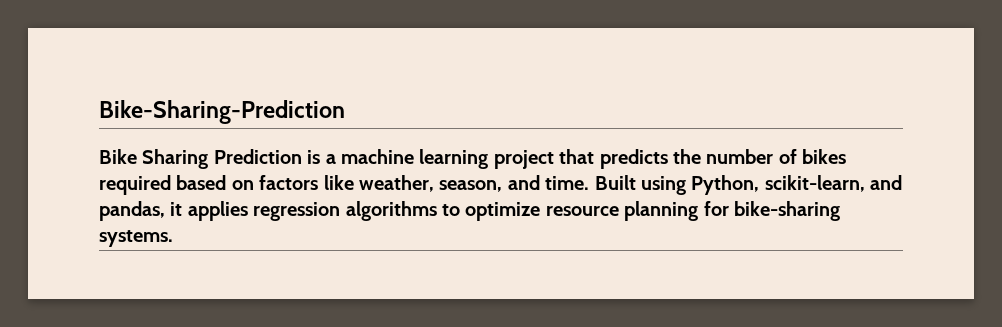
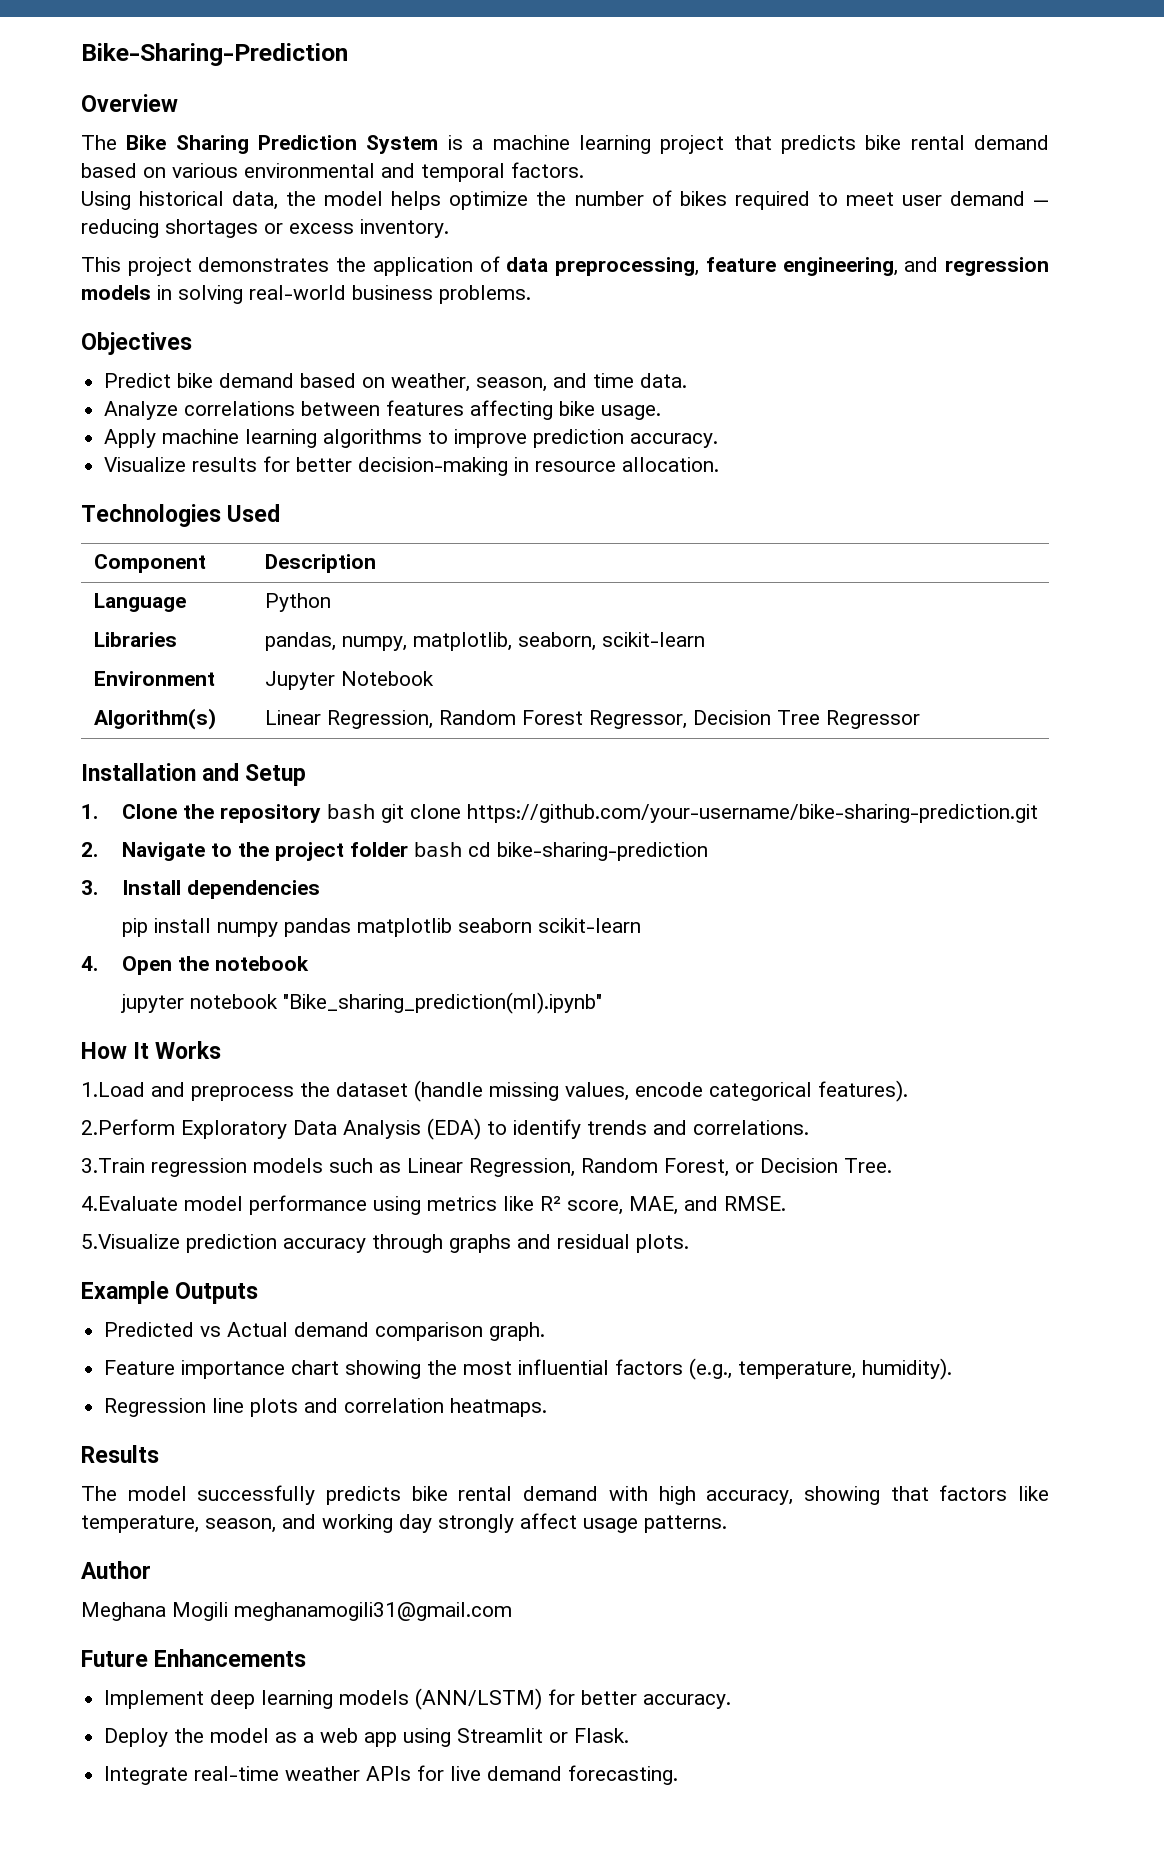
- Bike Sharing Prediction is a machine learning project that predicts the number of bikes required based on factors like weather, season, and time. Built using Python, scikit-learn, and pandas, it applies regression algorithms to optimize resource planning for bike-sharing systems.
+ Overview
+ The Bike Sharing Prediction System is a machine learning project that predicts bike rental demand based on various environmental and temporal factors.
+ Using historical data, the model helps optimize the number of bikes required to meet user demand — reducing shortages or excess inventory.
+ This project demonstrates the application of data preprocessing, feature engineering, and regression models in solving real-world business problems.
+ Objectives
+ Predict bike demand based on weather, season, and time data.
+ Analyze correlations between features affecting bike usage.
+ Apply machine learning algorithms to improve prediction accuracy.
+ Visualize results for better decision-making in resource allocation.
+ Technologies Used
+ Component | Description
+ Language | Python
+ Libraries | pandas, numpy, matplotlib, seaborn, scikit-learn
+ Environment | Jupyter Notebook
+ Algorithm(s) | Linear Regression, Random Forest Regressor, Decision Tree Regressor
+ Installation and Setup
+ 1. Clone the repository bash git clone https://github.com/your-username/bike-sharing-prediction.git
+ 2. Navigate to the project folder bash cd bike-sharing-prediction
+ 3. Install dependencies
+ pip install numpy pandas matplotlib seaborn scikit-learn
+ 4. Open the notebook
+ jupyter notebook "Bike_sharing_prediction(ml).ipynb"
+ How It Works
+ 1.Load and preprocess the dataset (handle missing values, encode categorical features).
+ 2.Perform Exploratory Data Analysis (EDA) to identify trends and correlations.
+ 3.Train regression models such as Linear Regression, Random Forest, or Decision Tree.
+ 4.Evaluate model performance using metrics like R² score, MAE, and RMSE.
+ 5.Visualize prediction accuracy through graphs and residual plots.
+ Example Outputs
+ Predicted vs Actual demand comparison graph.
+ Feature importance chart showing the most influential factors (e.g., temperature, humidity).
+ Regression line plots and correlation heatmaps.
+ Results
+ The model successfully predicts bike rental demand with high accuracy, showing that factors like temperature, season, and working day strongly affect usage patterns.
+ Author
+ Meghana Mogili meghanamogili31@gmail.com
+ Future Enhancements
+ Implement deep learning models (ANN/LSTM) for better accuracy.
+ Deploy the model as a web app using Streamlit or Flask.
+ Integrate real-time weather APIs for live demand forecasting.

